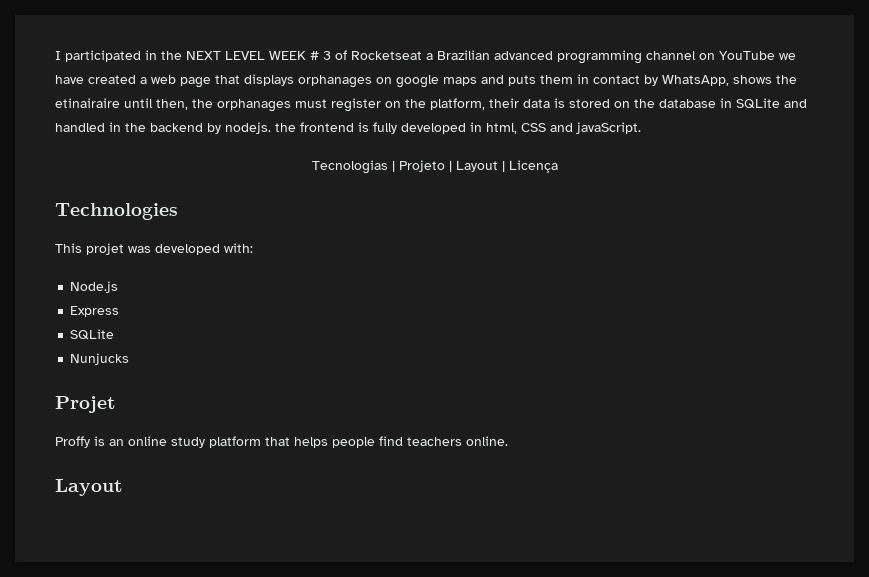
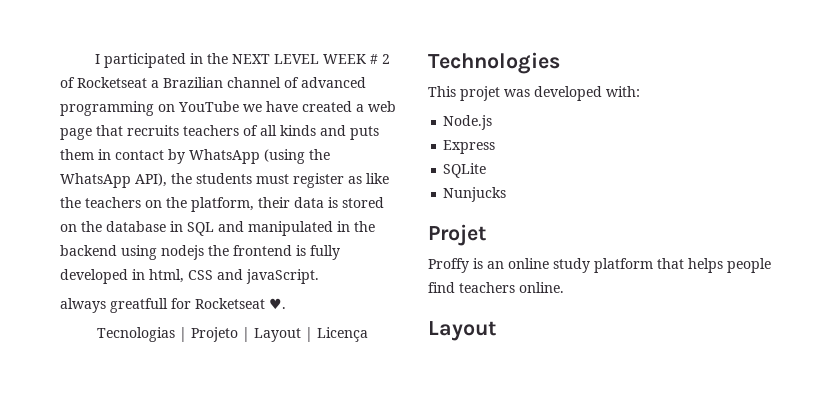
- I participated in the NEXT LEVEL WEEK # 3 of Rocketseat a Brazilian advanced programming channel on YouTube we have created a web page that displays orphanages on google maps and puts them in contact by WhatsApp, shows the etinairaire until then, the orphanages must register on the platform, their data is stored on the database in SQLite and handled in the backend by nodejs. the frontend is fully developed in html, CSS and javaScript.
+ I participated in the NEXT LEVEL WEEK # 2 of Rocketseat a Brazilian channel of advanced programming on YouTube we have created a web page that recruits teachers of all kinds and puts them in contact by WhatsApp (using the WhatsApp API), the students must register as like the teachers on the platform, their data is stored on the database in SQL and manipulated in the backend using nodejs the frontend is fully developed in html, CSS and javaScript.
+ always greatfull for Rocketseat ♥.

